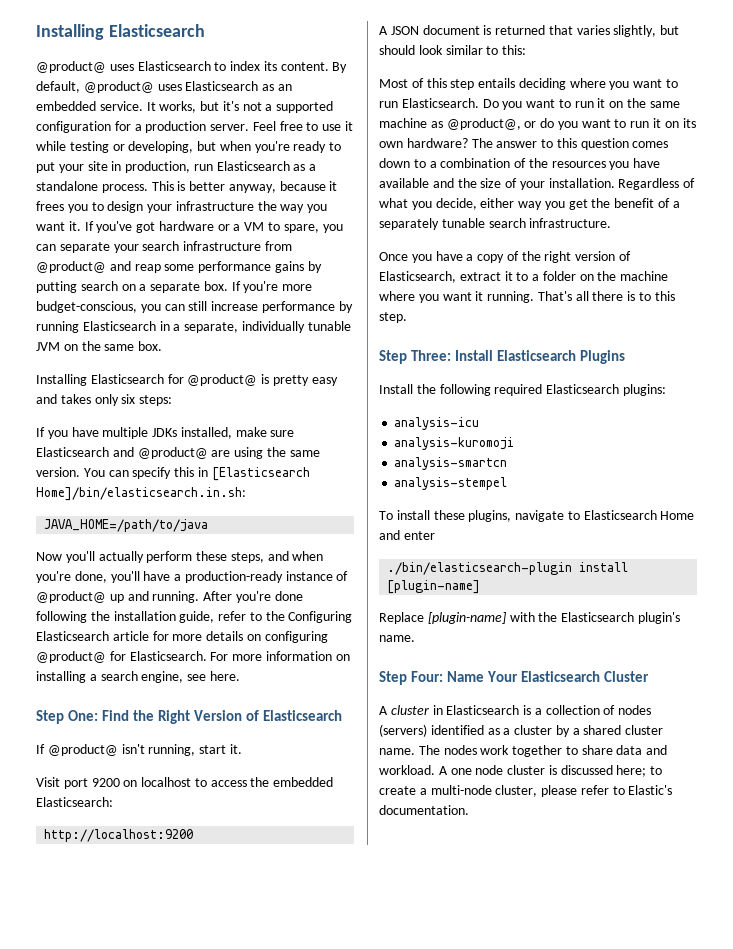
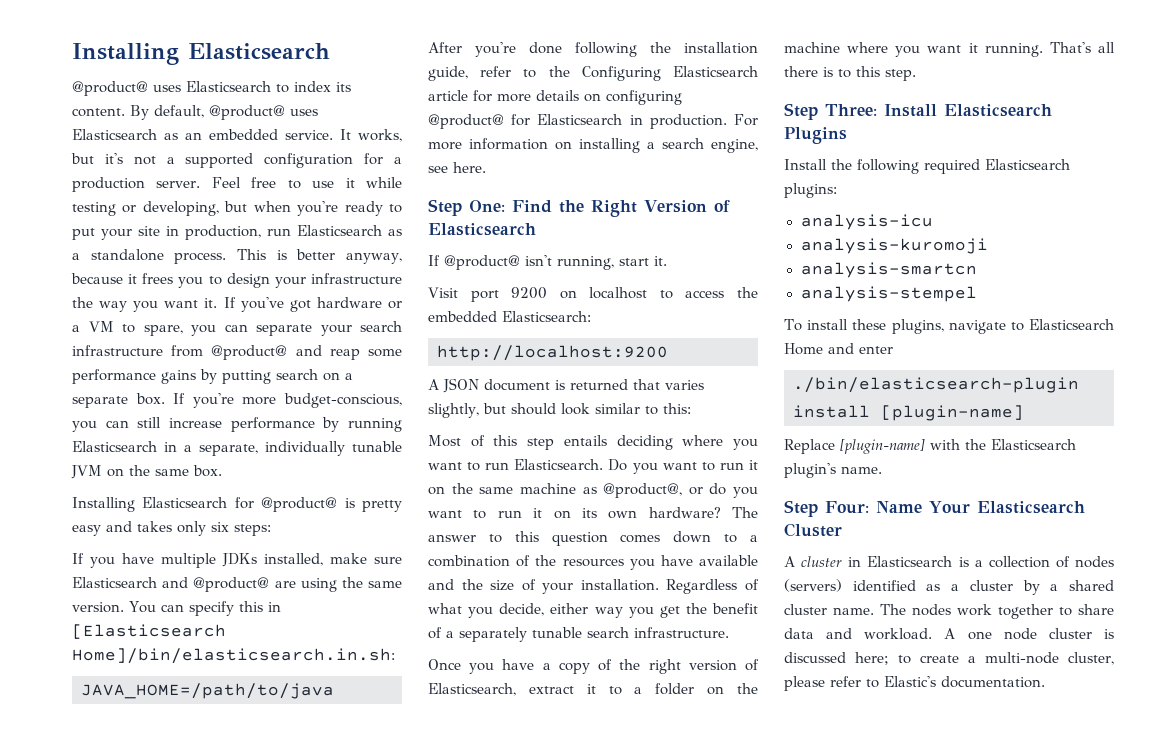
- Now you'll actually perform these steps, and when you're done, you'll have a production-ready instance of @product@ up and running. After you're done following the installation guide, refer to the Configuring Elasticsearch article for more details on configuring @product@ for Elasticsearch.
+ After you're done following the installation guide, refer to the Configuring Elasticsearch article for more details on configuring @product@ for Elasticsearch in production.

